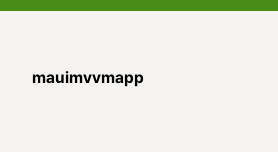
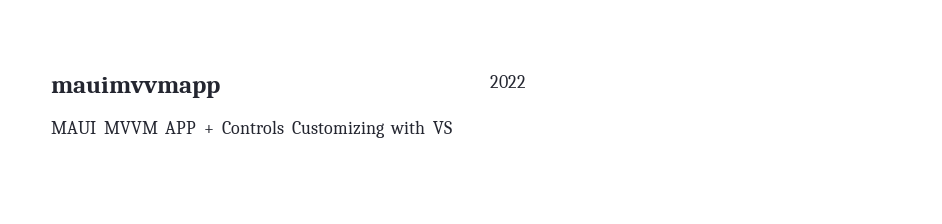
+ MAUI MVVM APP + Controls Customizing with VS 2022

